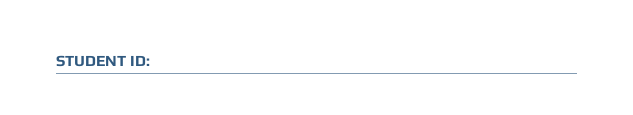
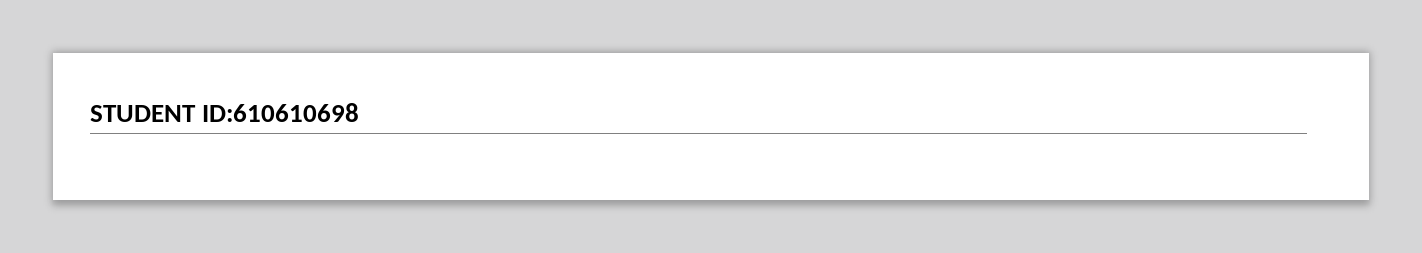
- STUDENT ID:
+ STUDENT ID:610610698

